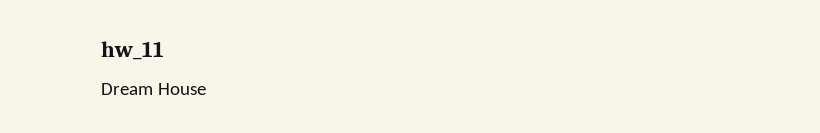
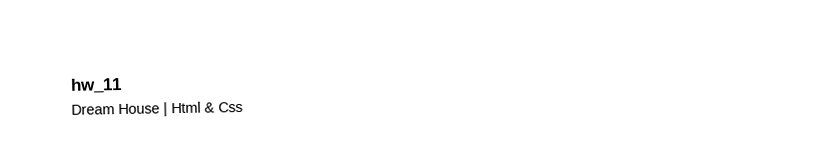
- Dream House
+ Dream House | Html & Css

